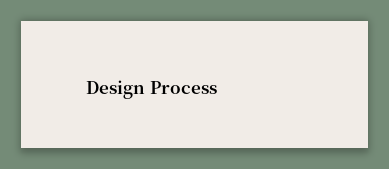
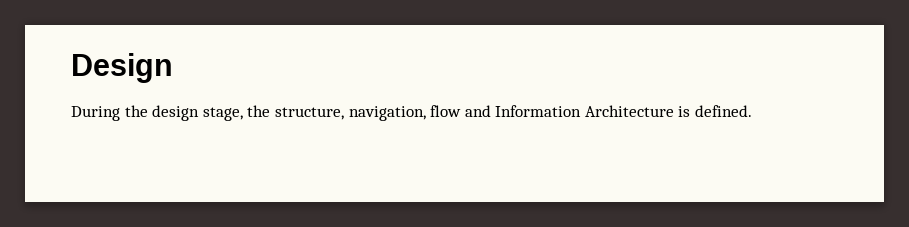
- Design Process
+ Design
+ During the design stage, the structure, navigation, flow and Information Architecture is defined.

